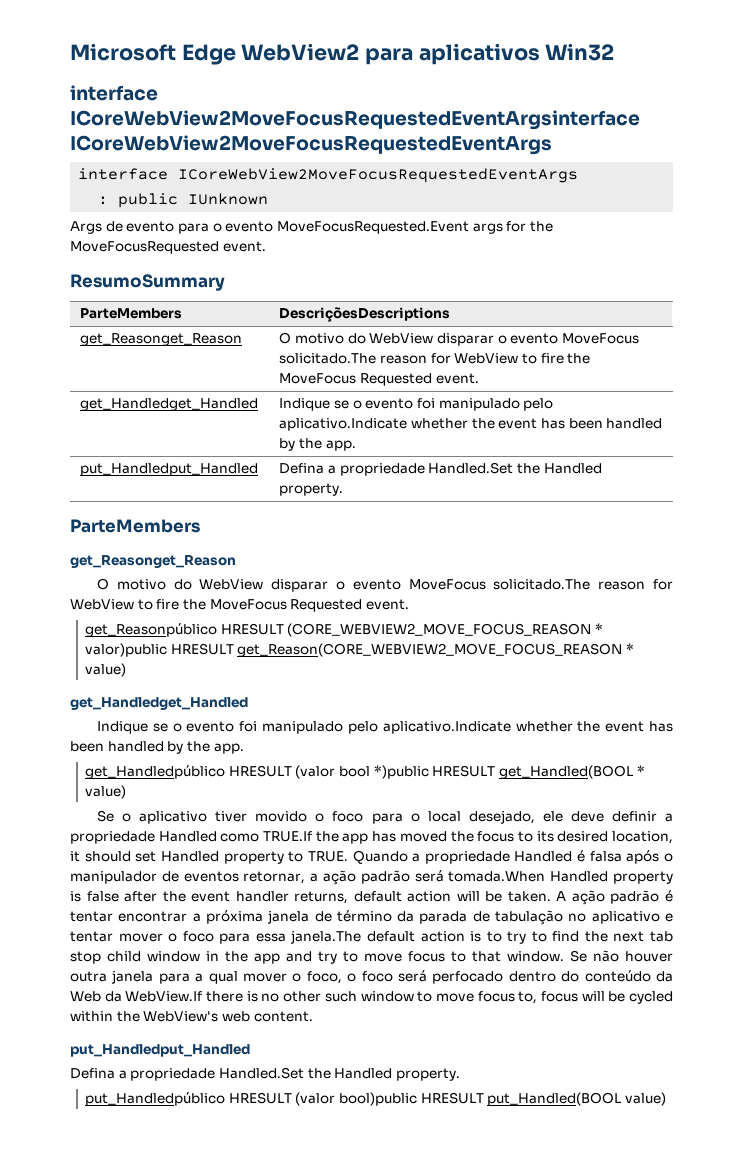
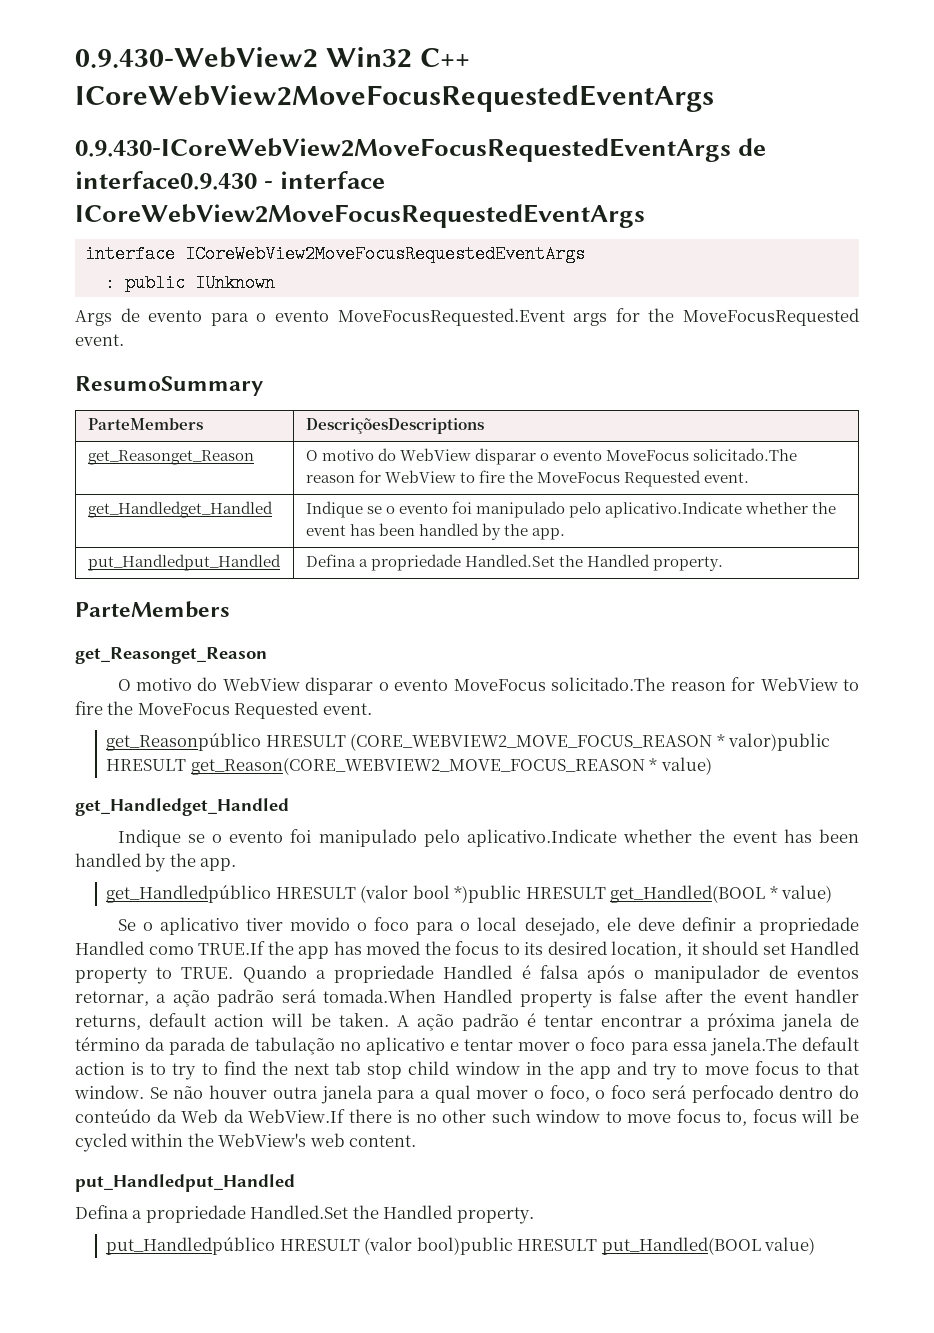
- Microsoft Edge WebView2 para aplicativos Win32
- interface ICoreWebView2MoveFocusRequestedEventArgsinterface ICoreWebView2MoveFocusRequestedEventArgs
+ 0.9.430-WebView2 Win32 C++ ICoreWebView2MoveFocusRequestedEventArgs
+ 0.9.430-ICoreWebView2MoveFocusRequestedEventArgs de interface0.9.430 - interface ICoreWebView2MoveFocusRequestedEventArgs

